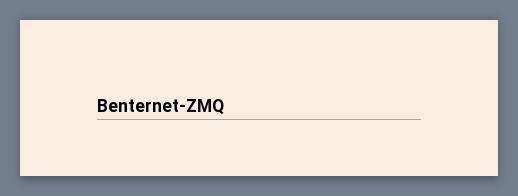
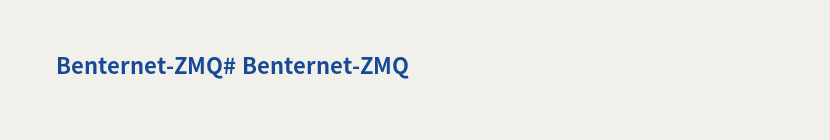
- Benternet-ZMQ
+ Benternet-ZMQ# Benternet-ZMQ

